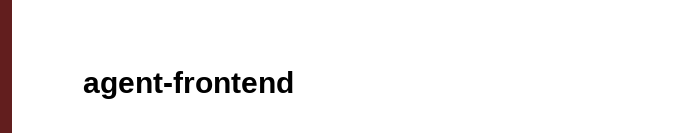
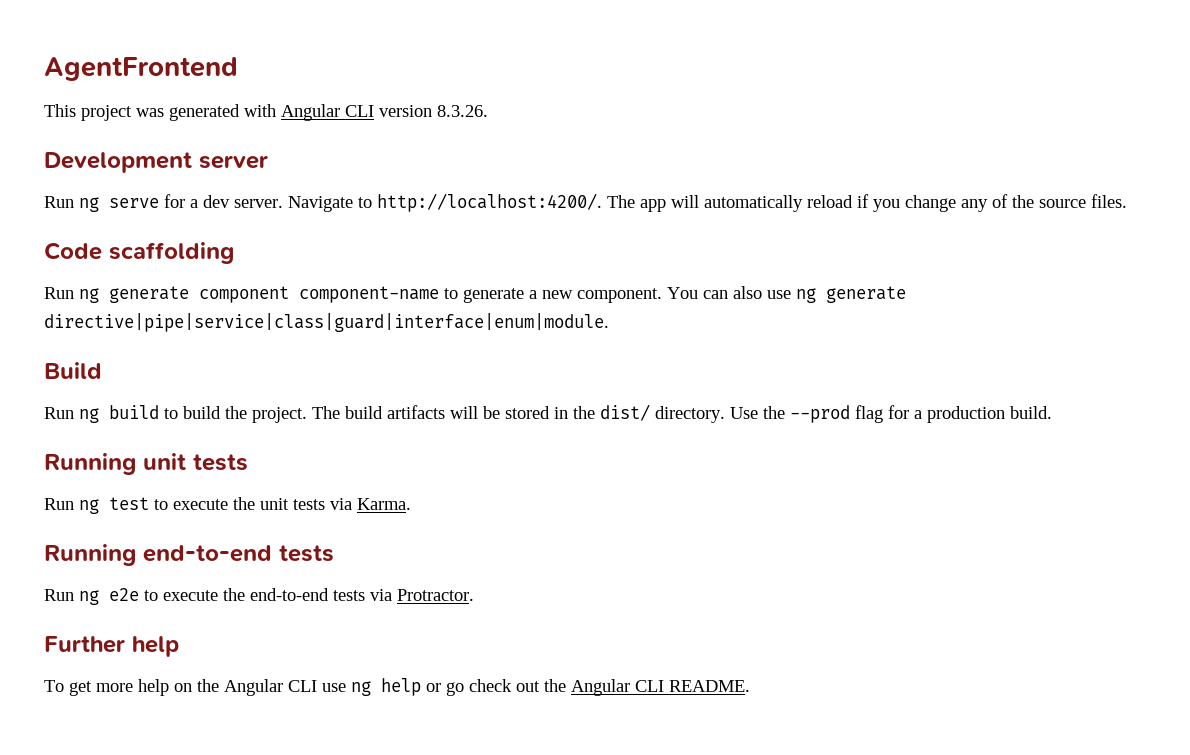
- agent-frontend
+ AgentFrontend
+ This project was generated with Angular CLI version 8.3.26.
+ Development server
+ Run ng serve for a dev server. Navigate to http://localhost:4200/. The app will automatically reload if you change any of the source files.
+ Code scaffolding
+ Run ng generate component component-name to generate a new component. You can also use ng generate directive|pipe|service|class|guard|interface|enum|module.
+ Build
+ Run ng build to build the project. The build artifacts will be stored in the dist/ directory. Use the --prod flag for a production build.
+ Running unit tests
+ Run ng test to execute the unit tests via Karma.
+ Running end-to-end tests
+ Run ng e2e to execute the end-to-end tests via Protractor.
+ Further help
+ To get more help on the Angular CLI use ng help or go check out the Angular CLI README.

